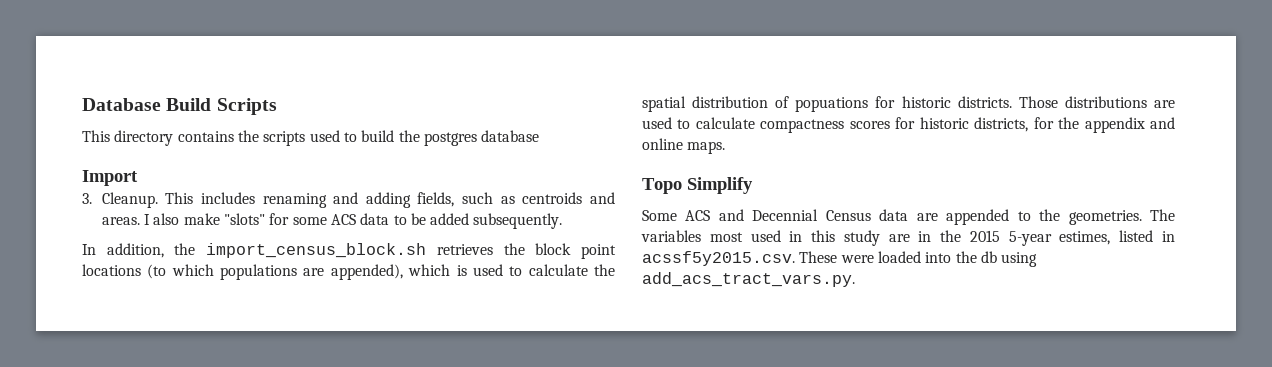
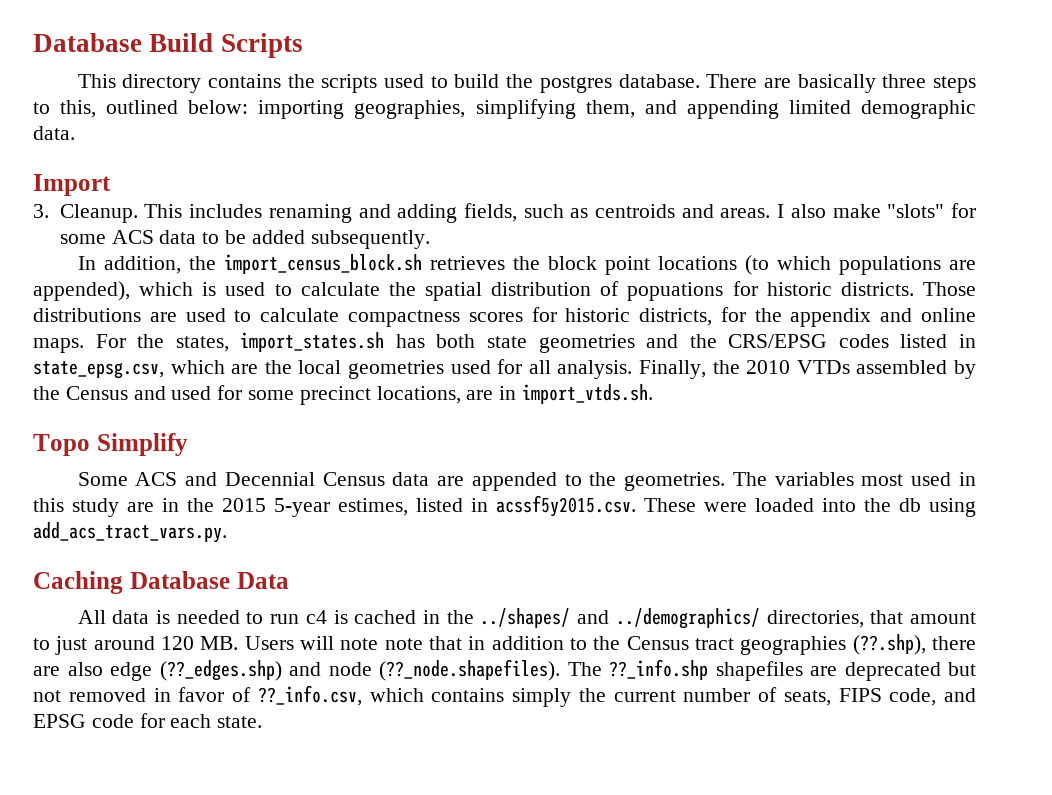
- This directory contains the scripts used to build the postgres database
+ This directory contains the scripts used to build the postgres database. There are basically three steps to this, outlined below: importing geographies, simplifying them, and appending limited demographic data.
+ For the states, import_states.sh has both state geometries and the CRS/EPSG codes listed in state_epsg.csv, which are the local geometries used for all analysis. Finally, the 2010 VTDs assembled by the Census and used for some precinct locations, are in import_vtds.sh.
+ Caching Database Data
+ All data is needed to run c4 is cached in the ../shapes/ and ../demographics/ directories, that amount to just around 120 MB. Users will note note that in addition to the Census tract geographies (??.shp), there are also edge (??_edges.shp) and node (??_node.shapefiles). The ??_info.shp shapefiles are deprecated but not removed in favor of ??_info.csv, which contains simply the current number of seats, FIPS code, and EPSG code for each state.

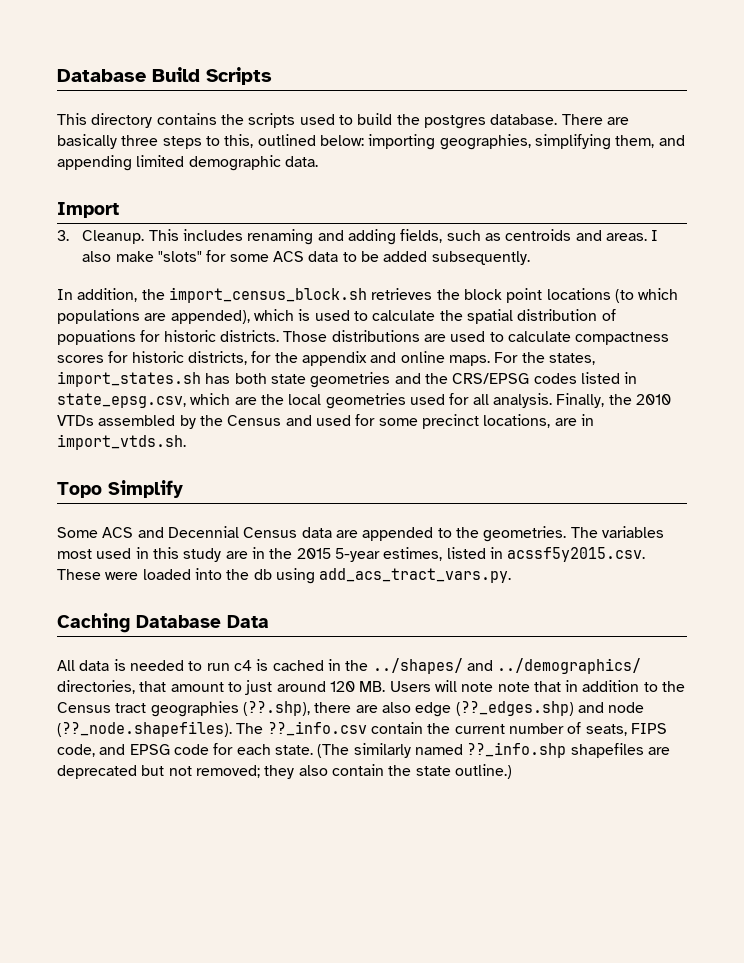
- All data is needed to run c4 is cached in the ../shapes/ and ../demographics/ directories, that amount to just around 120 MB. Users will note note that in addition to the Census tract geographies (??.shp), there are also edge (??_edges.shp) and node (??_node.shapefiles). The ??_info.shp shapefiles are deprecated but not removed in favor of ??_info.csv, which contains simply the current number of seats, FIPS code, and EPSG code for each state.
+ All data is needed to run c4 is cached in the ../shapes/ and ../demographics/ directories, that amount to just around 120 MB. Users will note note that in addition to the Census tract geographies (??.shp), there are also edge (??_edges.shp) and node (??_node.shapefiles). The ??_info.csv contain the current number of seats, FIPS code, and EPSG code for each state.
+ (The similarly named ??_info.shp shapefiles are deprecated but not removed; they also contain the state outline.)

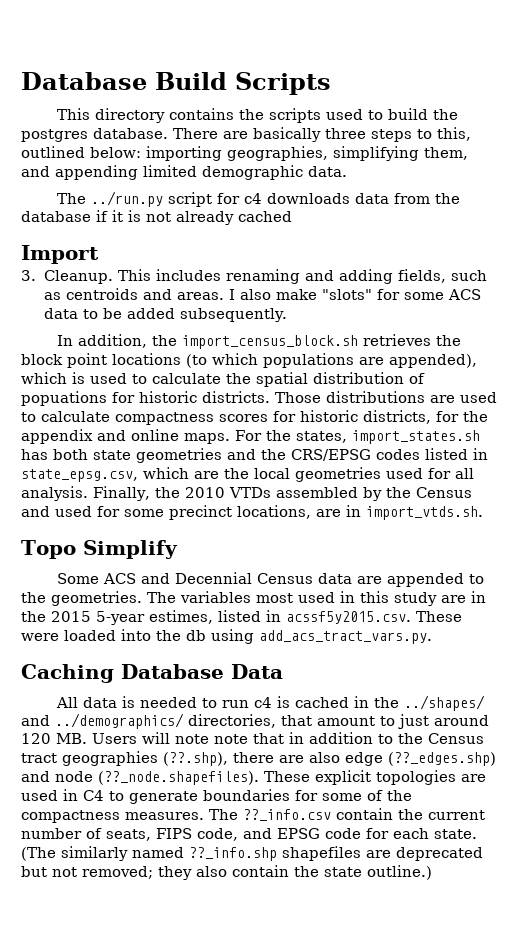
+ The ../run.py script for c4 downloads data from the database if it is not already cached
- All data is needed to run c4 is cached in the ../shapes/ and ../demographics/ directories, that amount to just around 120 MB. Users will note note that in addition to the Census tract geographies (??.shp), there are also edge (??_edges.shp) and node (??_node.shapefiles). The ??_info.csv contain the current number of seats, FIPS code, and EPSG code for each state.
+ All data is needed to run c4 is cached in the ../shapes/ and ../demographics/ directories, that amount to just around 120 MB. Users will note note that in addition to the Census tract geographies (??.shp), there are also edge (??_edges.shp) and node (??_node.shapefiles). These explicit topologies are used in C4 to generate boundaries for some of the compactness measures. The ??_info.csv contain the current number of seats, FIPS code, and EPSG code for each state.

